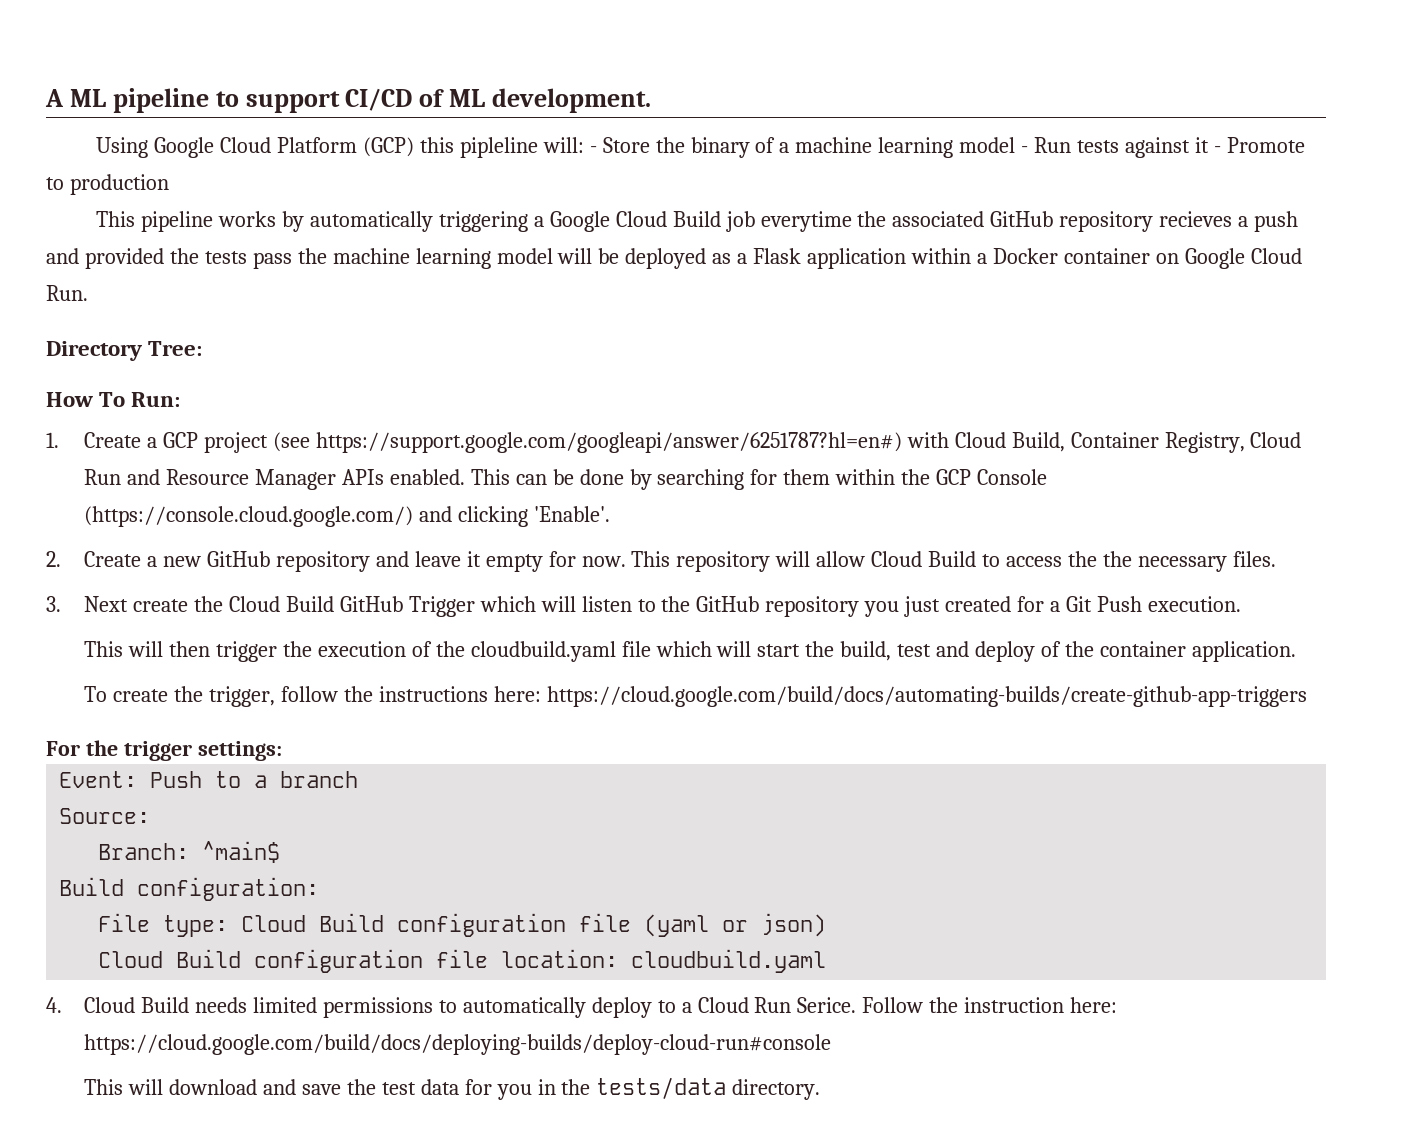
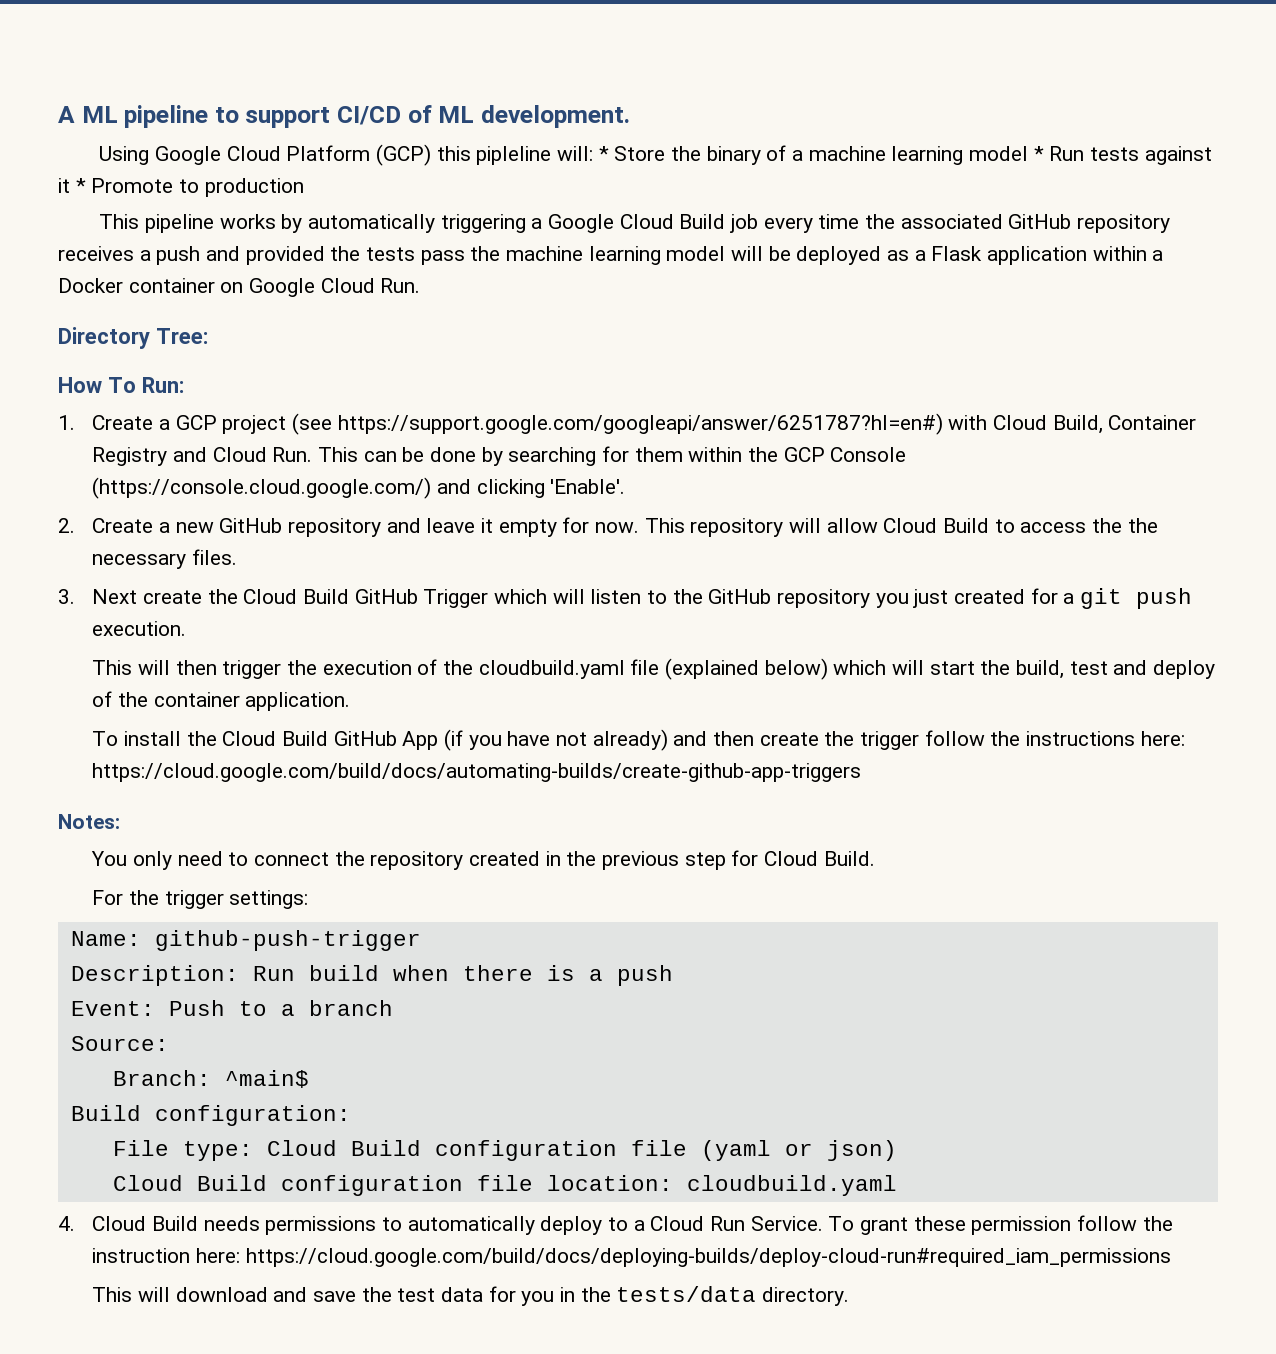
- Using Google Cloud Platform (GCP) this pipleline will: - Store the binary of a machine learning model - Run tests against it - Promote to production
+ Using Google Cloud Platform (GCP) this pipleline will: * Store the binary of a machine learning model * Run tests against it * Promote to production
- This pipeline works by automatically triggering a Google Cloud Build job everytime the associated GitHub repository recieves a push and provided the tests pass the machine learning model will be deployed as a Flask application within a Docker container on Google Cloud Run.
+ This pipeline works by automatically triggering a Google Cloud Build job every time the associated GitHub repository receives a push and provided the tests pass the machine learning model will be deployed as a Flask application within a Docker container on Google Cloud Run.
- 1. Create a GCP project (see https://support.google.com/googleapi/answer/6251787?hl=en#) with Cloud Build, Container Registry, Cloud Run and Resource Manager APIs enabled. This can be done by searching for them within the GCP Console (https://console.cloud.google.com/) and clicking 'Enable'.
+ 1. Create a GCP project (see https://support.google.com/googleapi/answer/6251787?hl=en#) with Cloud Build, Container Registry and Cloud Run. This can be done by searching for them within the GCP Console (https://console.cloud.google.com/) and clicking 'Enable'.
- 3. Next create the Cloud Build GitHub Trigger which will listen to the GitHub repository you just created for a Git Push execution.
+ 3. Next create the Cloud Build GitHub Trigger which will listen to the GitHub repository you just created for a git push execution.
- This will then trigger the execution of the cloudbuild.yaml file which will start the build, test and deploy of the container application.
+ This will then trigger the execution of the cloudbuild.yaml file (explained below) which will start the build, test and deploy of the container application.
- To create the trigger, follow the instructions here: https://cloud.google.com/build/docs/automating-builds/create-github-app-triggers
+ To install the Cloud Build GitHub App (if you have not already) and then create the trigger follow the instructions here: https://cloud.google.com/build/docs/automating-builds/create-github-app-triggers
+ Notes:
+ You only need to connect the repository created in the previous step for Cloud Build.
  For the trigger settings:
+ Name: github-push-trigger
+ Description: Run build when there is a push
- 4. Cloud Build needs limited permissions to automatically deploy to a Cloud Run Serice. Follow the instruction here: https://cloud.google.com/build/docs/deploying-builds/deploy-cloud-run#console
+ 4. Cloud Build needs permissions to automatically deploy to a Cloud Run Service. To grant these permission follow the instruction here: https://cloud.google.com/build/docs/deploying-builds/deploy-cloud-run#required_iam_permissions

